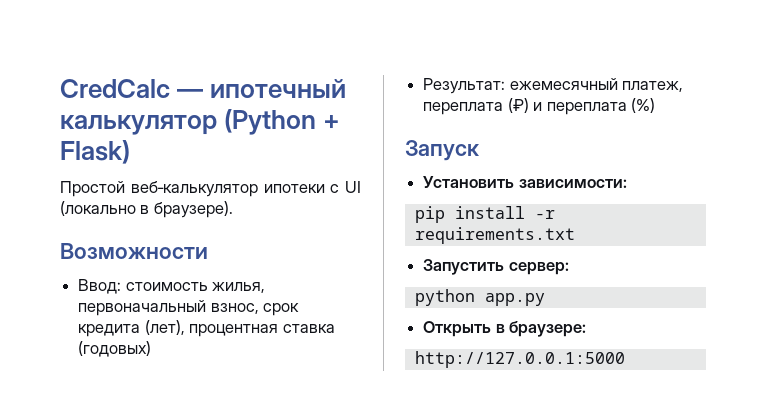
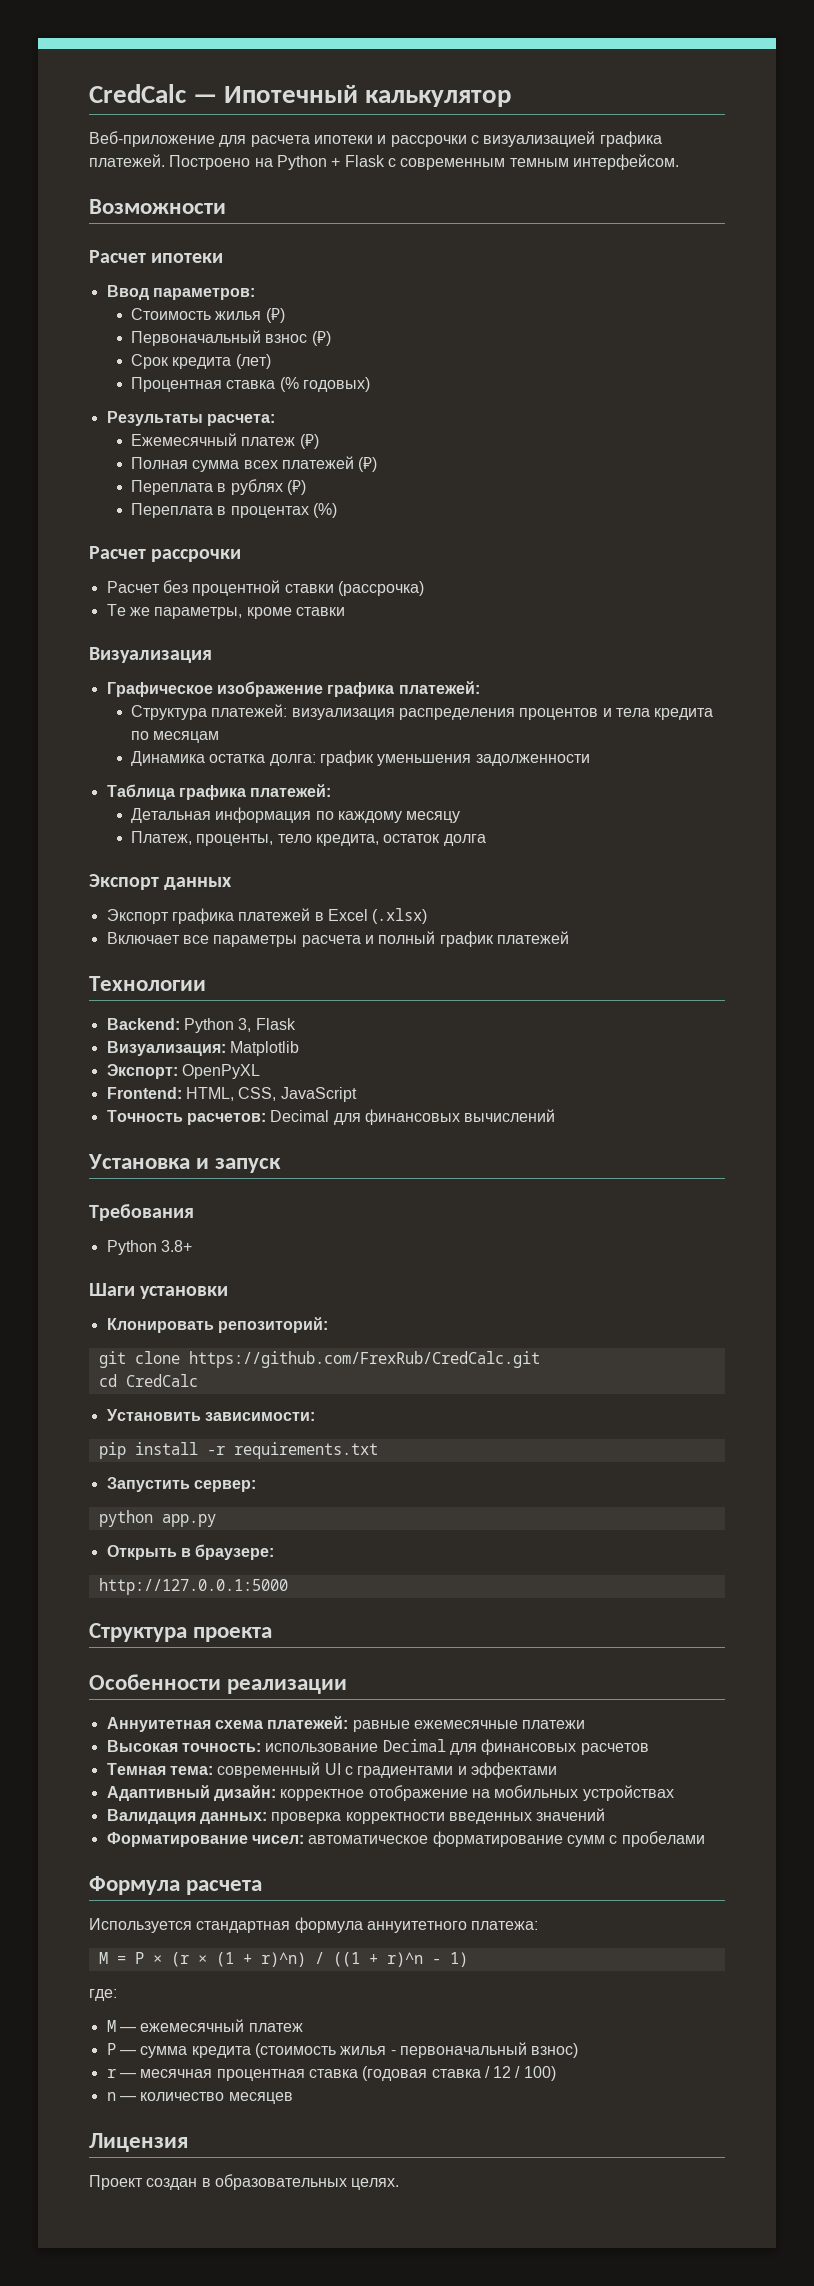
- CredCalc — ипотечный калькулятор (Python + Flask)
- Простой веб‑калькулятор ипотеки с UI (локально в браузере).
+ CredCalc — Ипотечный калькулятор
+ Веб-приложение для расчета ипотеки и рассрочки с визуализацией графика платежей. Построено на Python + Flask с современным темным интерфейсом.
  Возможности
- Ввод: стоимость жилья, первоначальный взнос, срок кредита (лет), процентная ставка (годовых)
- Результат: ежемесячный платеж, переплата (₽) и переплата (%)
- Запуск
+ Расчет ипотеки
+ Ввод параметров:
+ Стоимость жилья (₽)
+ Первоначальный взнос (₽)
+ Срок кредита (лет)
+ Процентная ставка (% годовых)
+ Результаты расчета:
+ Ежемесячный платеж (₽)
+ Полная сумма всех платежей (₽)
+ Переплата в рублях (₽)
+ Переплата в процентах (%)
+ Расчет рассрочки
+ Расчет без процентной ставки (рассрочка)
+ Те же параметры, кроме ставки
+ Визуализация
+ Графическое изображение графика платежей:
+ Структура платежей: визуализация распределения процентов и тела кредита по месяцам
+ Динамика остатка долга: график уменьшения задолженности
+ Таблица графика платежей:
+ Детальная информация по каждому месяцу
+ Платеж, проценты, тело кредита, остаток долга
+ Экспорт данных
+ Экспорт графика платежей в Excel (.xlsx)
+ Включает все параметры расчета и полный график платежей
+ Технологии
+ Backend: Python 3, Flask
+ Визуализация: Matplotlib
+ Экспорт: OpenPyXL
+ Frontend: HTML, CSS, JavaScript
+ Точность расчетов: Decimal для финансовых вычислений
+ Установка и запуск
+ Требования
+ Python 3.8+
+ Шаги установки
+ Клонировать репозиторий:
+ git clone https://github.com/FrexRub/CredCalc.git
+ cd CredCalc
+ Структура проекта
+ Особенности реализации
+ Аннуитетная схема платежей: равные ежемесячные платежи
+ Высокая точность: использование Decimal для финансовых расчетов
+ Темная тема: современный UI с градиентами и эффектами
+ Адаптивный дизайн: корректное отображение на мобильных устройствах
+ Валидация данных: проверка корректности введенных значений
+ Форматирование чисел: автоматическое форматирование сумм с пробелами
+ Формула расчета
+ Используется стандартная формула аннуитетного платежа:
+ M = P × (r × (1 + r)^n) / ((1 + r)^n - 1)
+ где:
+ M — ежемесячный платеж
+ P — сумма кредита (стоимость жилья - первоначальный взнос)
+ r — месячная процентная ставка (годовая ставка / 12 / 100)
+ n — количество месяцев
+ Лицензия
+ Проект создан в образовательных целях.

